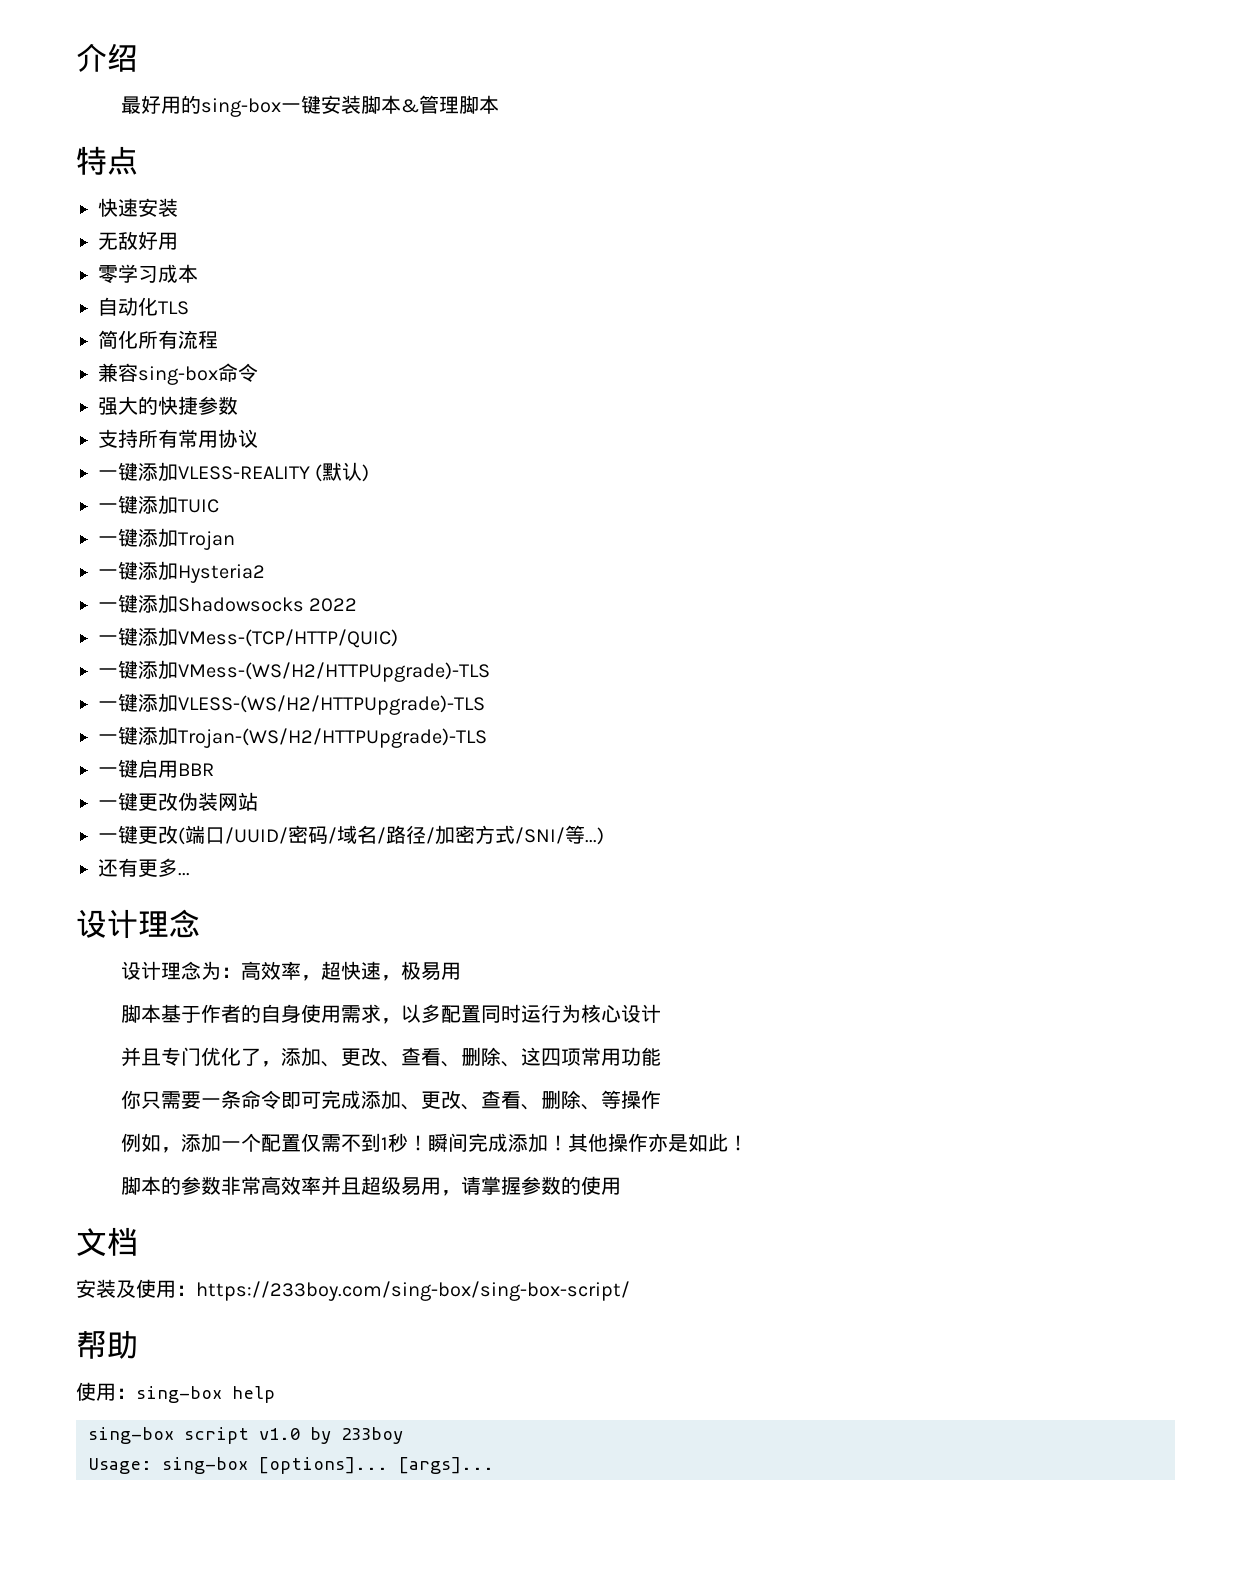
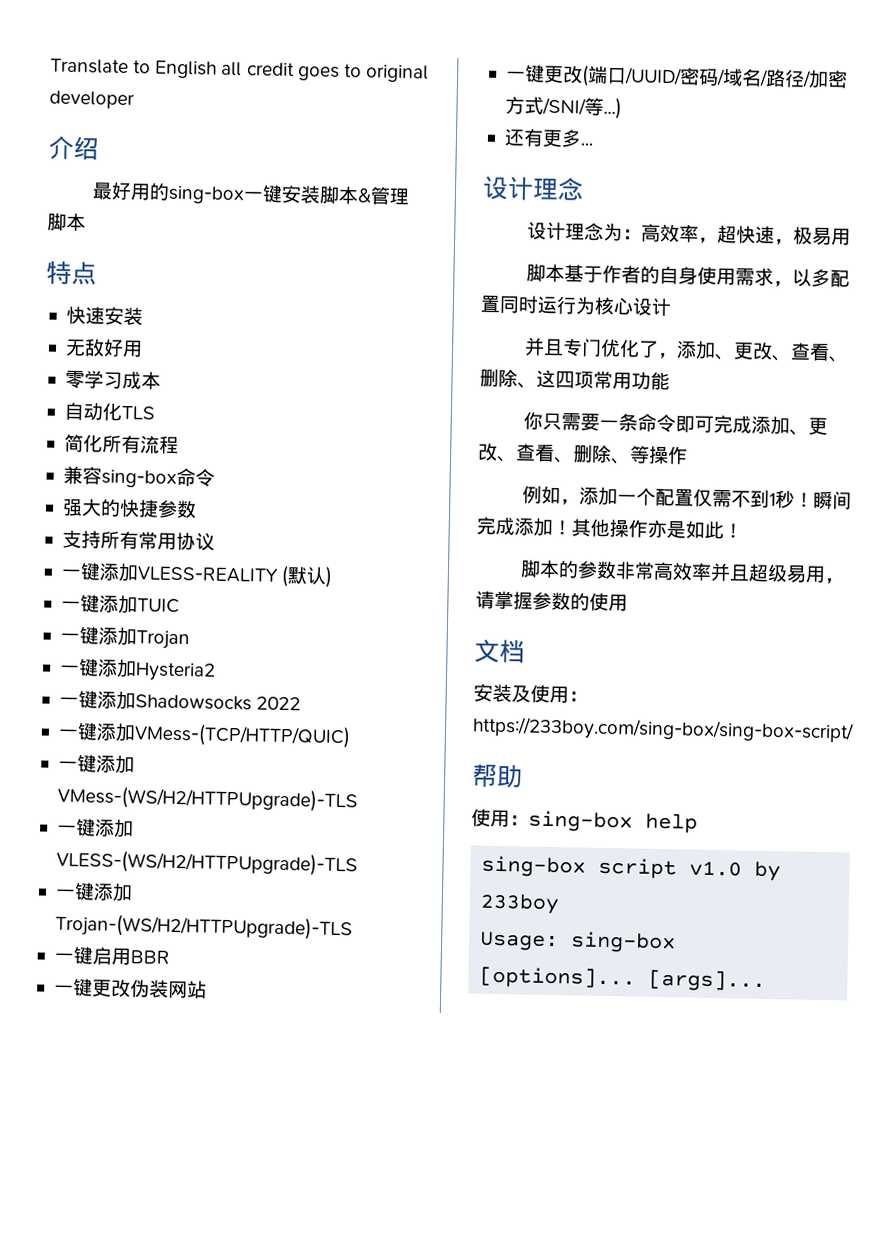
+ Translate to English all credit goes to original developer

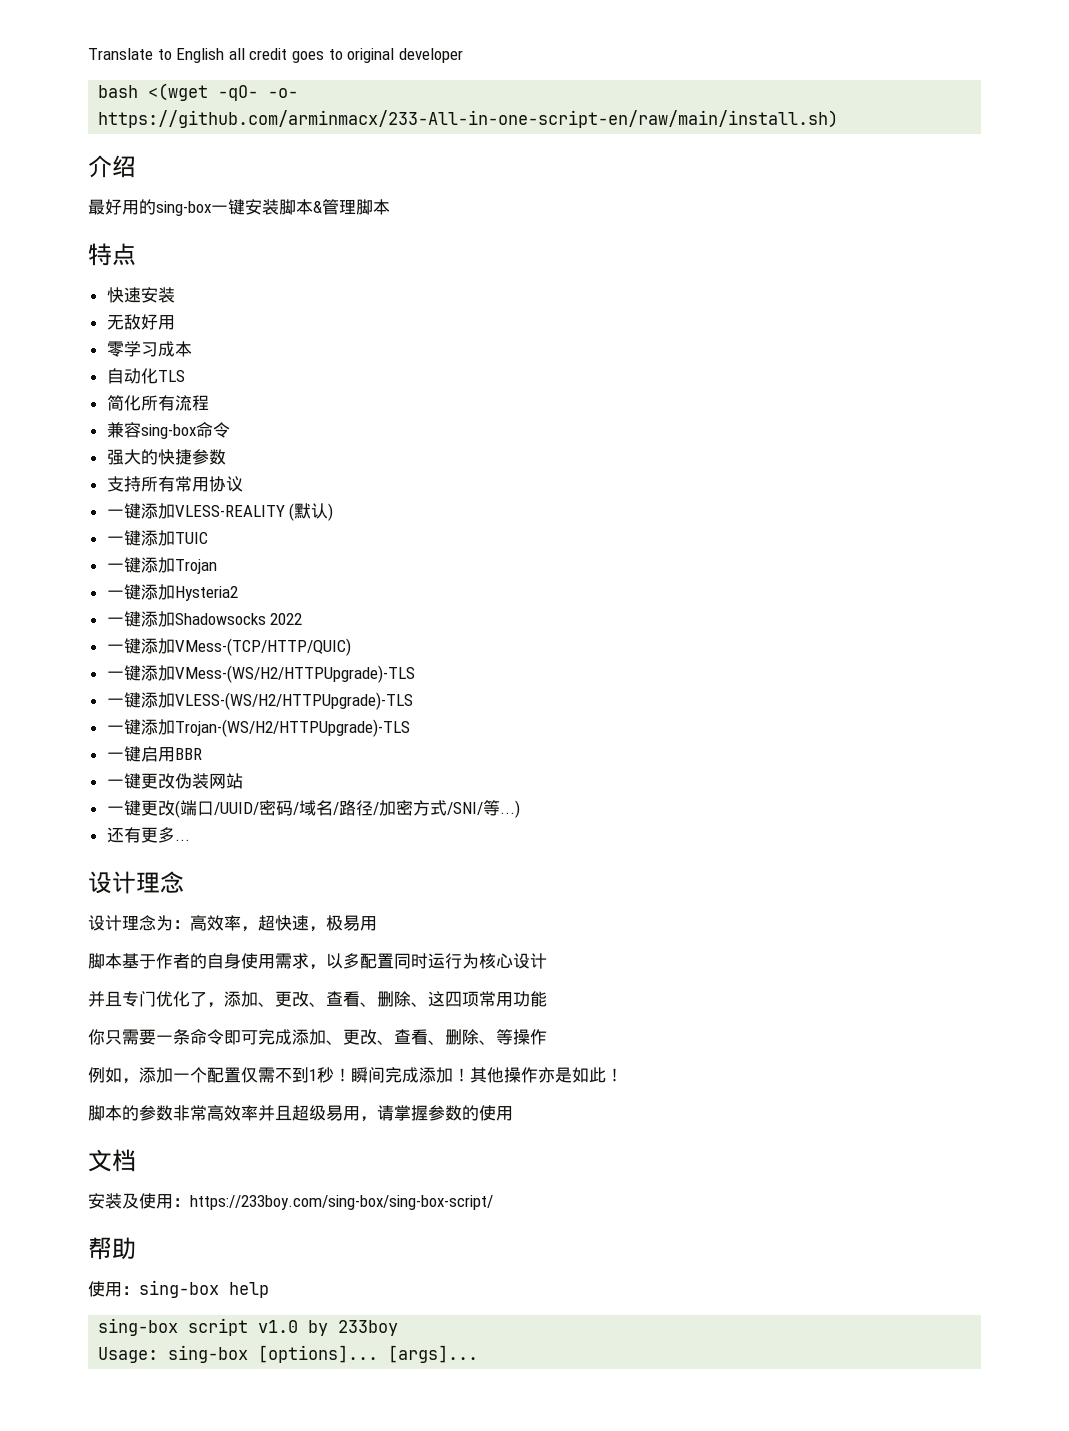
+ bash <(wget -qO- -o- https://github.com/arminmacx/233-All-in-one-script-en/raw/main/install.sh)

